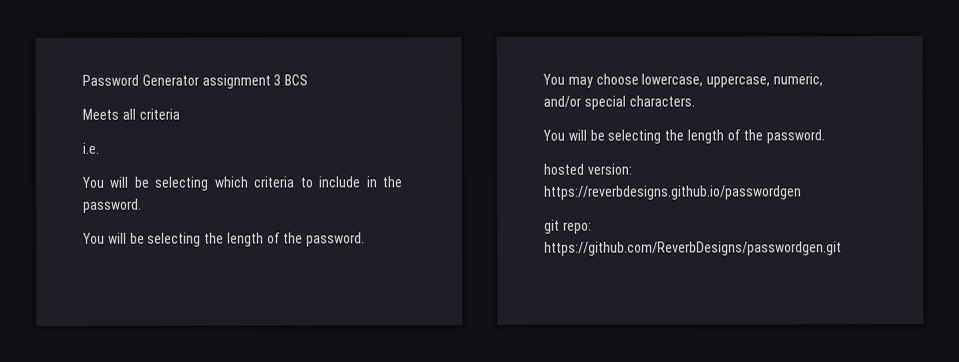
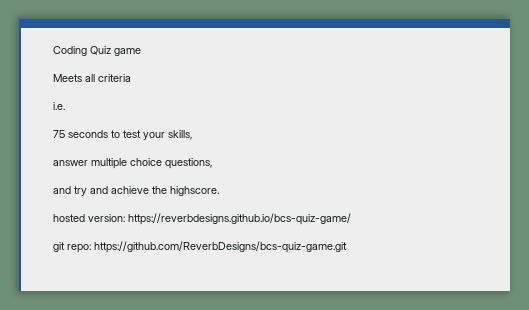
- Password Generator assignment 3 BCS
+ Coding Quiz game
- You will be selecting which criteria to include in the password.
- You will be selecting the length of the password.
- You may choose lowercase, uppercase, numeric, and/or special characters.
- You will be selecting the length of the password.
+ 75 seconds to test your skills,
+ answer multiple choice questions,
+ and try and achieve the highscore.
- hosted version: https://reverbdesigns.github.io/passwordgen
+ hosted version: https://reverbdesigns.github.io/bcs-quiz-game/
- git repo: https://github.com/ReverbDesigns/passwordgen.git
+ git repo: https://github.com/ReverbDesigns/bcs-quiz-game.git

